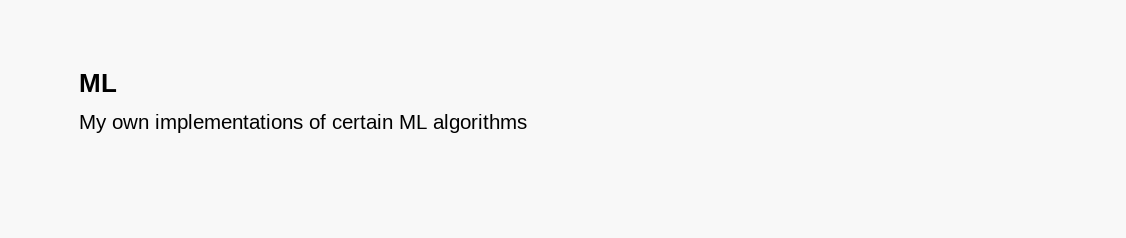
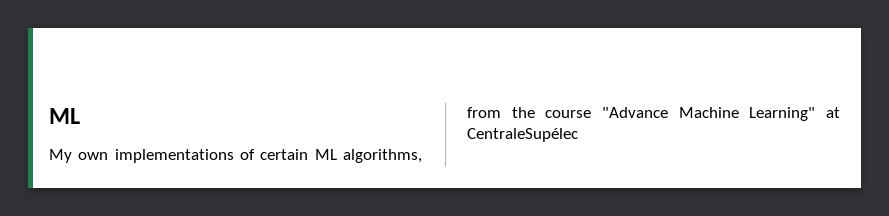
- My own implementations of certain ML algorithms
+ My own implementations of certain ML algorithms, from the course "Advance Machine Learning" at CentraleSupélec

